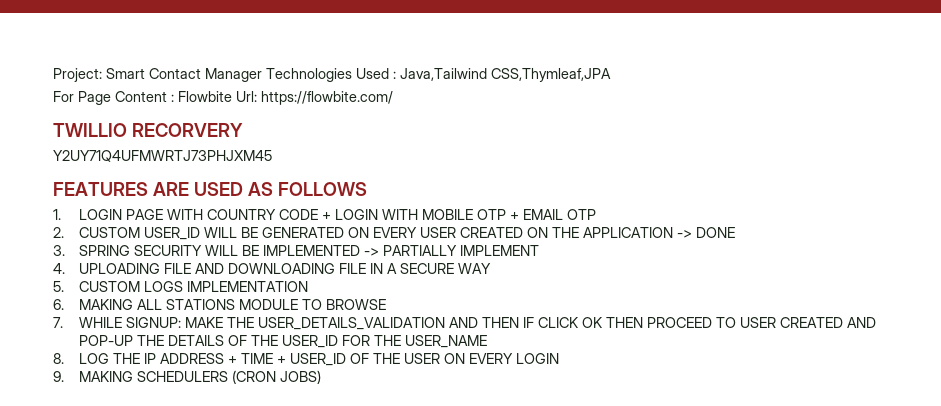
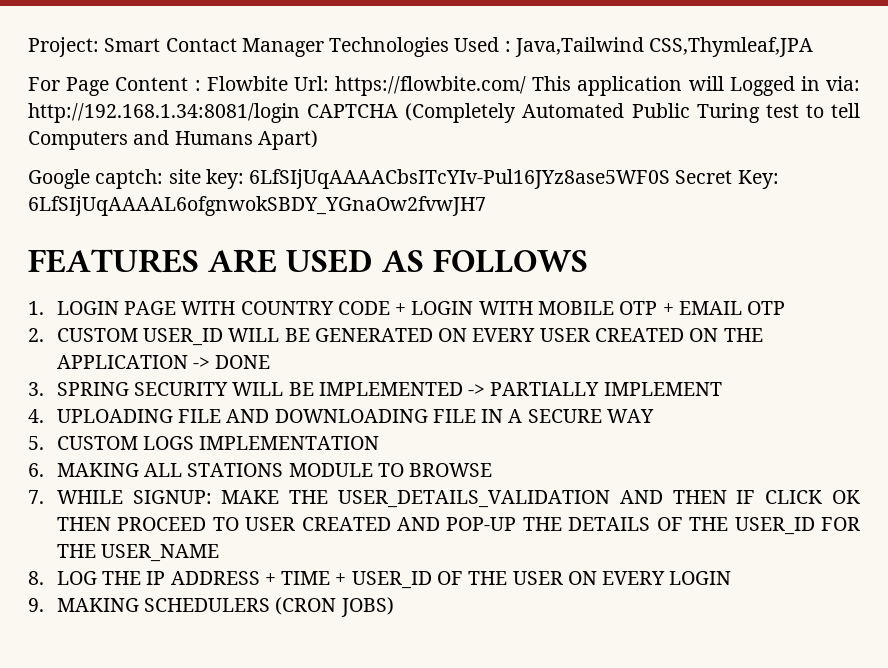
- For Page Content : Flowbite Url: https://flowbite.com/
- TWILLIO RECORVERY
- Y2UY71Q4UFMWRTJ73PHJXM45
+ For Page Content : Flowbite Url: https://flowbite.com/ This application will Logged in via: http://192.168.1.34:8081/login CAPTCHA (Completely Automated Public Turing test to tell Computers and Humans Apart)
+ Google captch: site key: 6LfSIjUqAAAACbsITcYIv-Pul16JYz8ase5WF0S Secret Key: 6LfSIjUqAAAAL6ofgnwokSBDY_YGnaOw2fvwJH7

